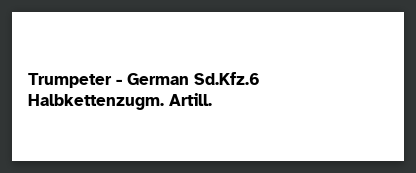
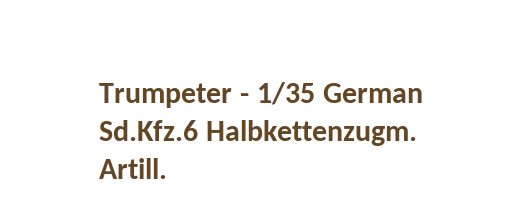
- Trumpeter - German Sd.Kfz.6 Halbkettenzugm.
+ Trumpeter - 1/35 German Sd.Kfz.6 Halbkettenzugm.

